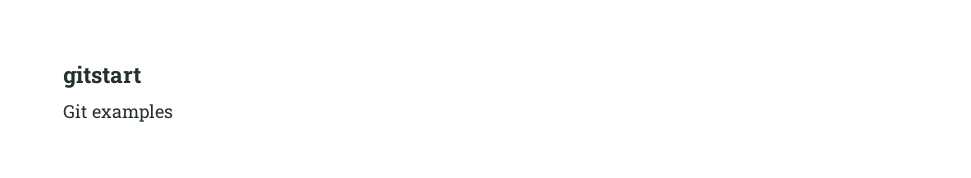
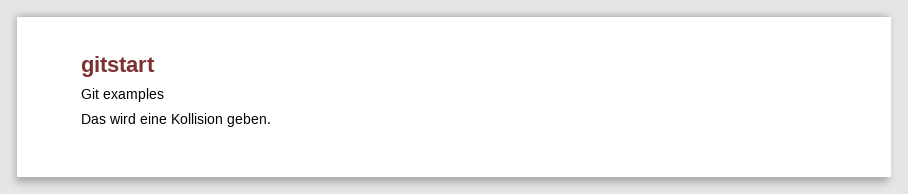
+ Das wird eine Kollision geben.

